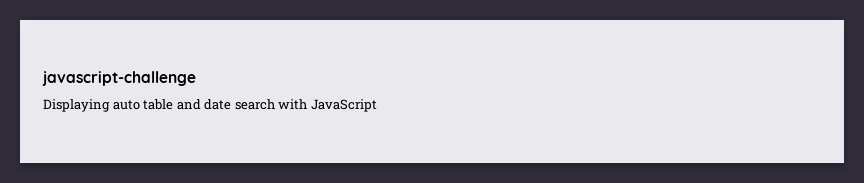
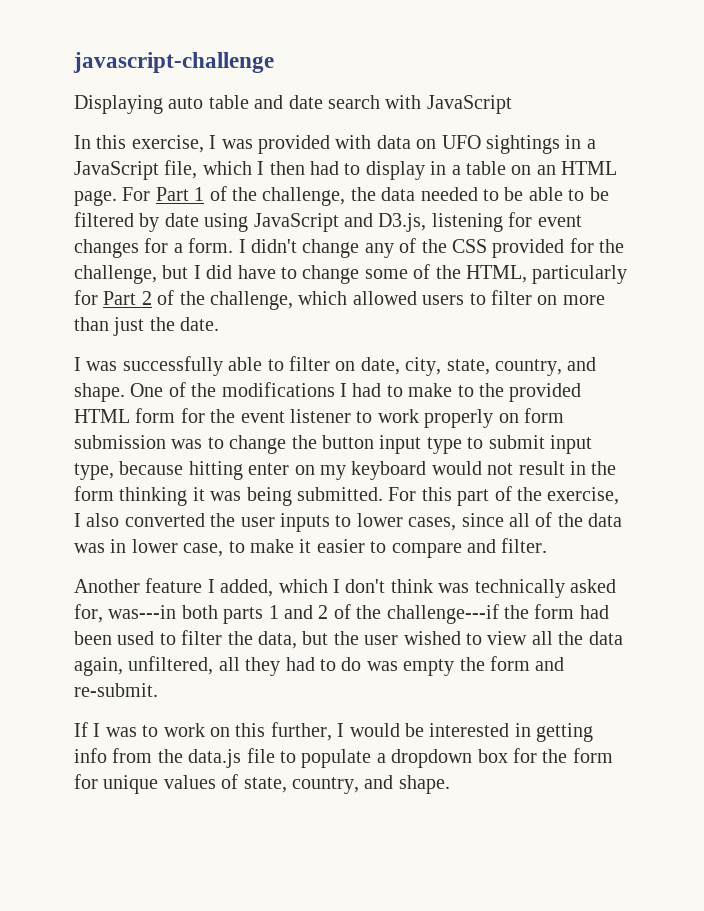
+ In this exercise, I was provided with data on UFO sightings in a JavaScript file, which I then had to display in a table on an HTML page. For Part 1 of the challenge, the data needed to be able to be filtered by date using JavaScript and D3.js, listening for event changes for a form. I didn't change any of the CSS provided for the challenge, but I did have to change some of the HTML, particularly for Part 2 of the challenge, which allowed users to filter on more than just the date.
+ I was successfully able to filter on date, city, state, country, and shape. One of the modifications I had to make to the provided HTML form for the event listener to work properly on form submission was to change the button input type to submit input type, because hitting enter on my keyboard would not result in the form thinking it was being submitted. For this part of the exercise, I also converted the user inputs to lower cases, since all of the data was in lower case, to make it easier to compare and filter.
+ Another feature I added, which I don't think was technically asked for, was---in both parts 1 and 2 of the challenge---if the form had been used to filter the data, but the user wished to view all the data again, unfiltered, all they had to do was empty the form and re-submit.
+ If I was to work on this further, I would be interested in getting info from the data.js file to populate a dropdown box for the form for unique values of state, country, and shape.

